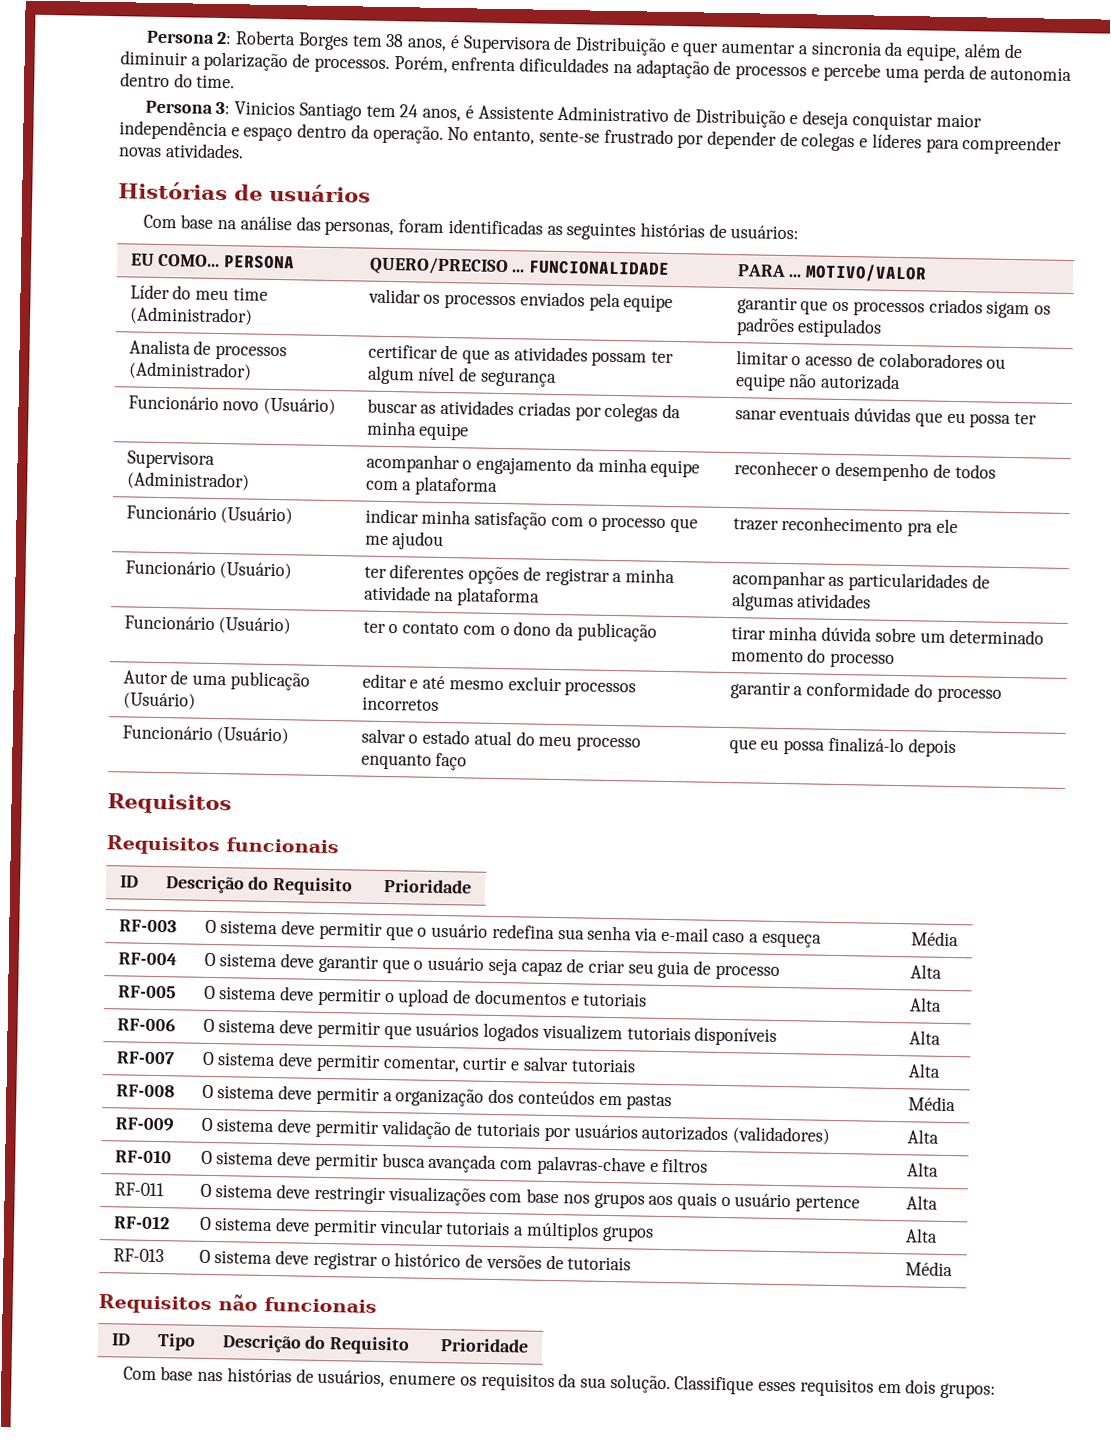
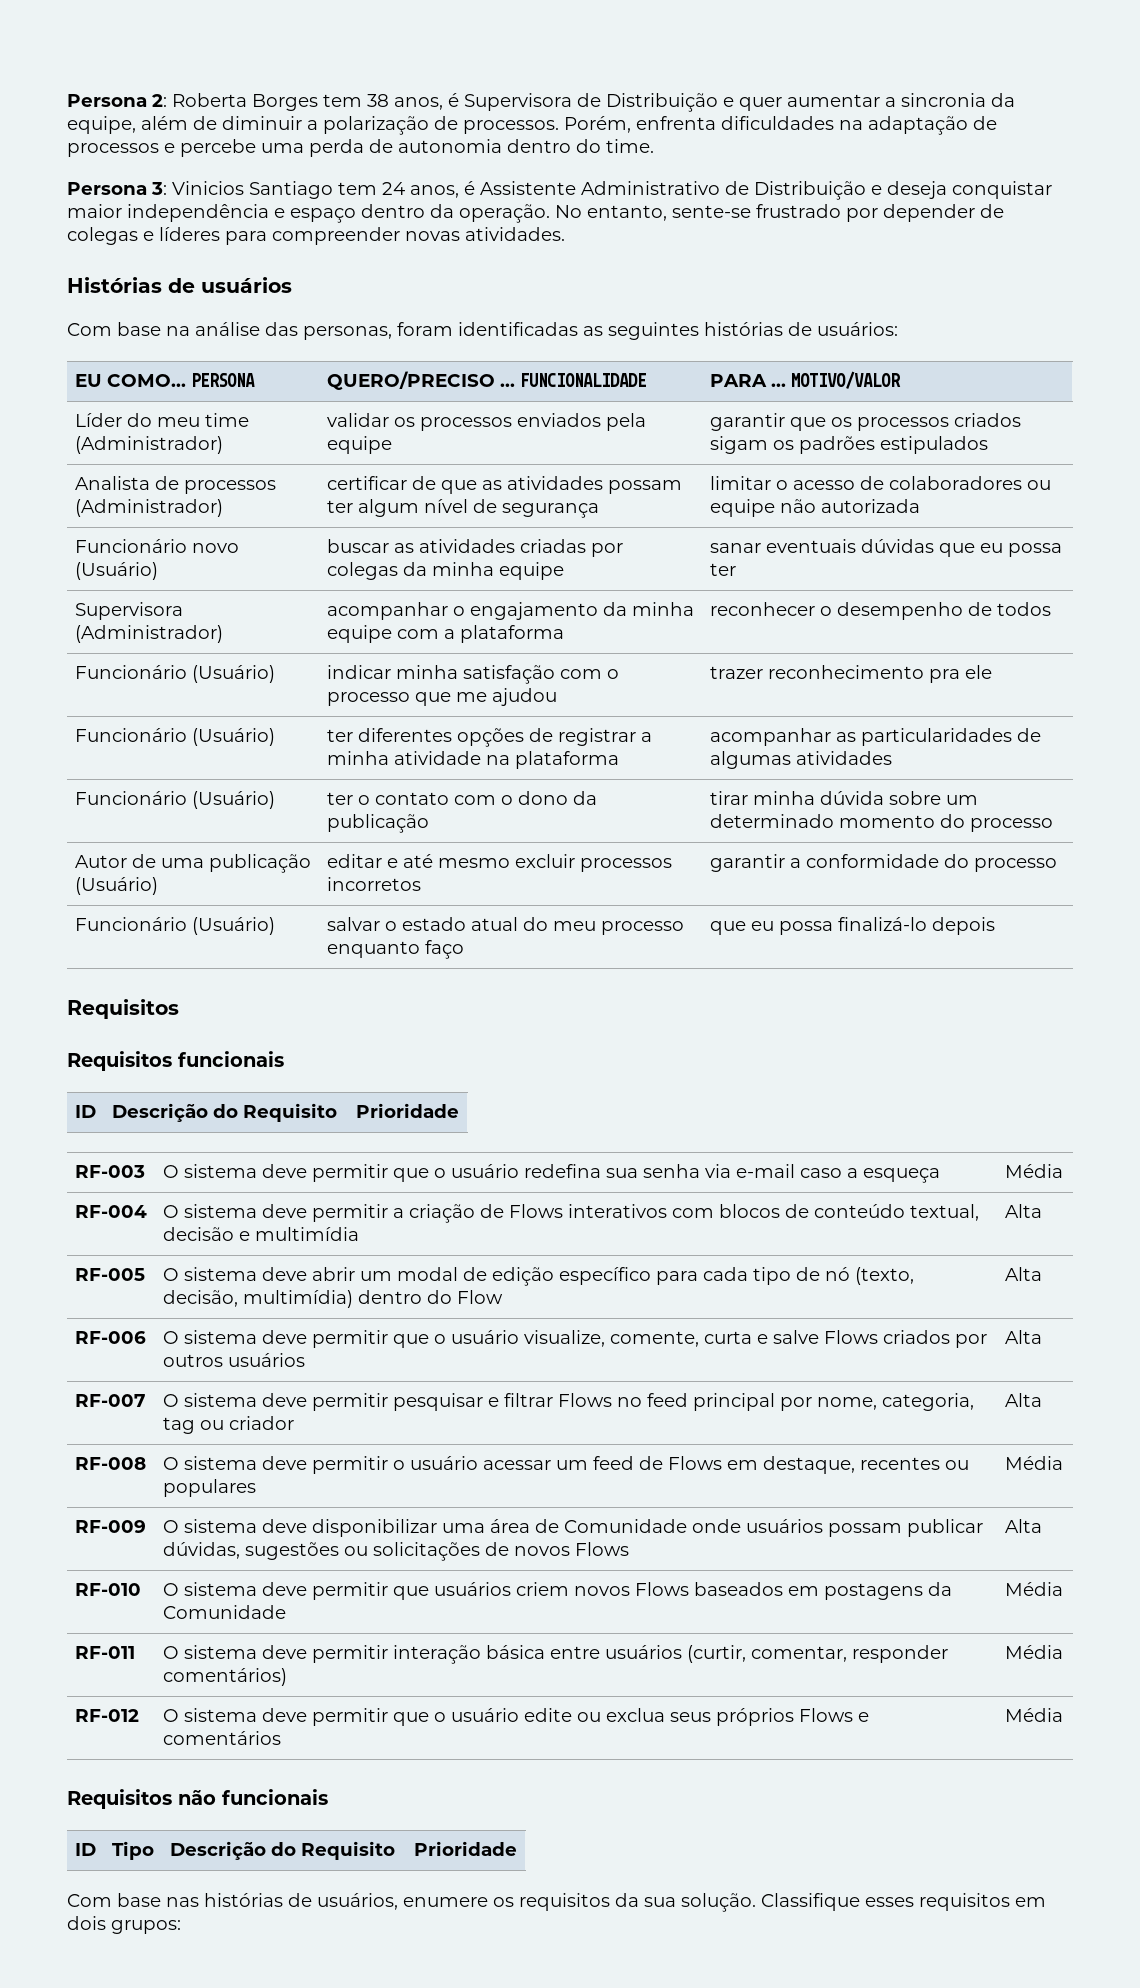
- RF-004 | O sistema deve garantir que o usuário seja capaz de criar seu guia de processo | Alta
+ RF-004 | O sistema deve permitir a criação de Flows interativos com blocos de conteúdo textual, decisão e multimídia | Alta
- RF-005 | O sistema deve permitir o upload de documentos e tutoriais | Alta
+ RF-005 | O sistema deve abrir um modal de edição específico para cada tipo de nó (texto, decisão, multimídia) dentro do Flow | Alta
- RF-006 | O sistema deve permitir que usuários logados visualizem tutoriais disponíveis | Alta
+ RF-006 | O sistema deve permitir que o usuário visualize, comente, curta e salve Flows criados por outros usuários | Alta
- RF-007 | O sistema deve permitir comentar, curtir e salvar tutoriais | Alta
+ RF-007 | O sistema deve permitir pesquisar e filtrar Flows no feed principal por nome, categoria, tag ou criador | Alta
- RF-008 | O sistema deve permitir a organização dos conteúdos em pastas | Média
+ RF-008 | O sistema deve permitir o usuário acessar um feed de Flows em destaque, recentes ou populares | Média
- RF-009 | O sistema deve permitir validação de tutoriais por usuários autorizados (validadores) | Alta
+ RF-009 | O sistema deve disponibilizar uma área de Comunidade onde usuários possam publicar dúvidas, sugestões ou solicitações de novos Flows | Alta
- RF-010 | O sistema deve permitir busca avançada com palavras-chave e filtros | Alta
- RF-011 | O sistema deve restringir visualizações com base nos grupos aos quais o usuário pertence | Alta
+ RF-010 | O sistema deve permitir que usuários criem novos Flows baseados em postagens da Comunidade | Média
+ RF-011 | O sistema deve permitir interação básica entre usuários (curtir, comentar, responder comentários) | Média
- RF-012 | O sistema deve permitir vincular tutoriais a múltiplos grupos | Alta
- RF-013 | O sistema deve registrar o histórico de versões de tutoriais | Média
+ RF-012 | O sistema deve permitir que o usuário edite ou exclua seus próprios Flows e comentários | Média

